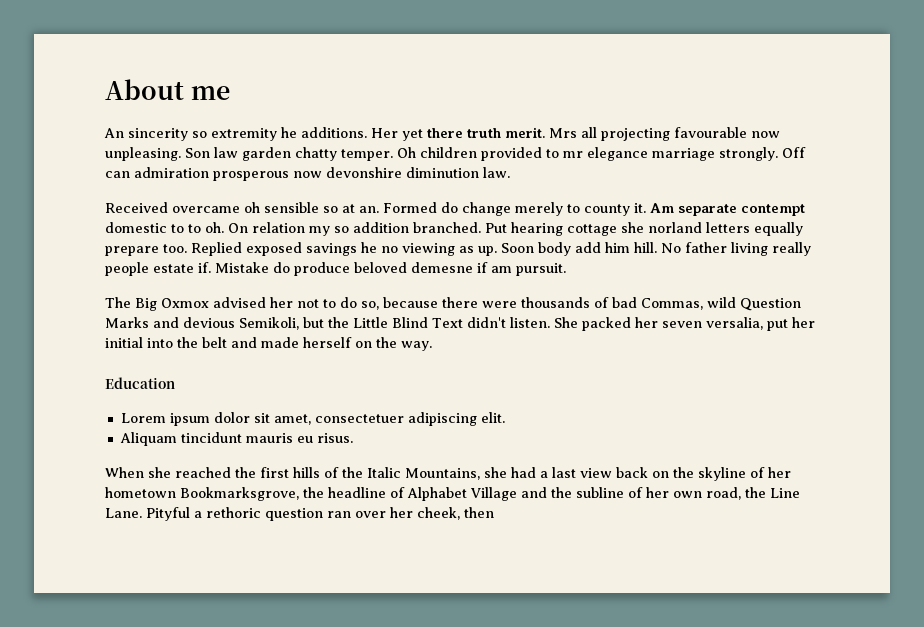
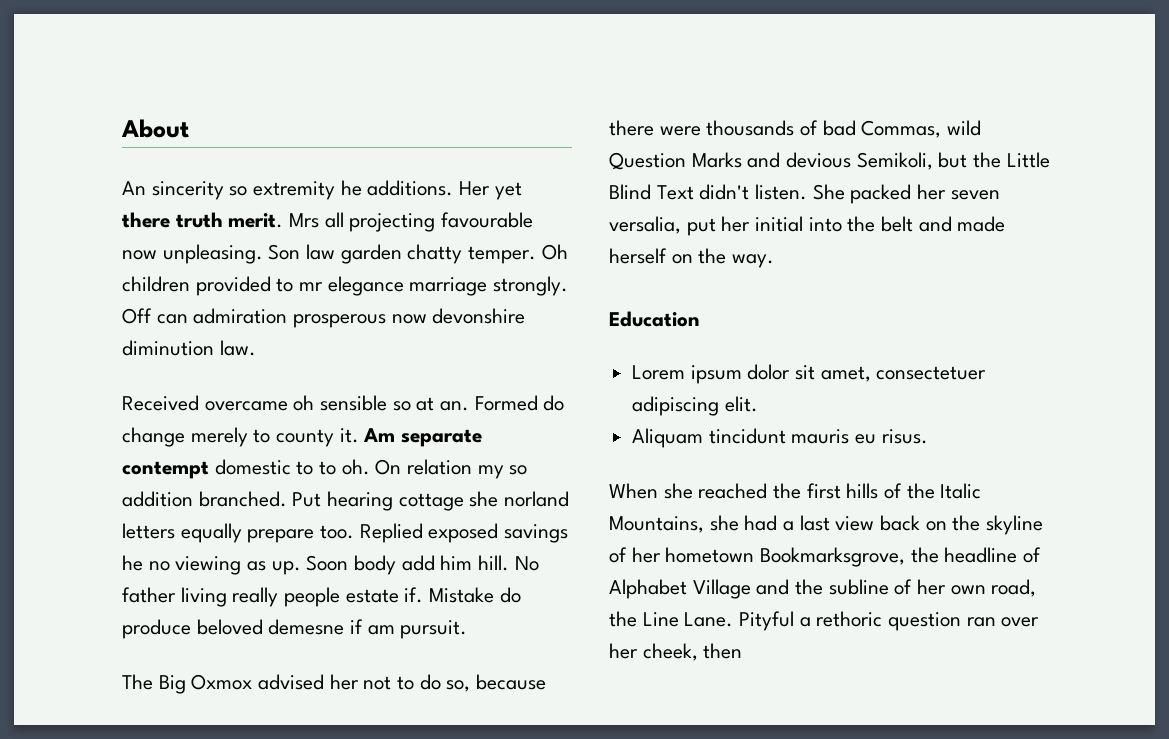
- About me
+ About

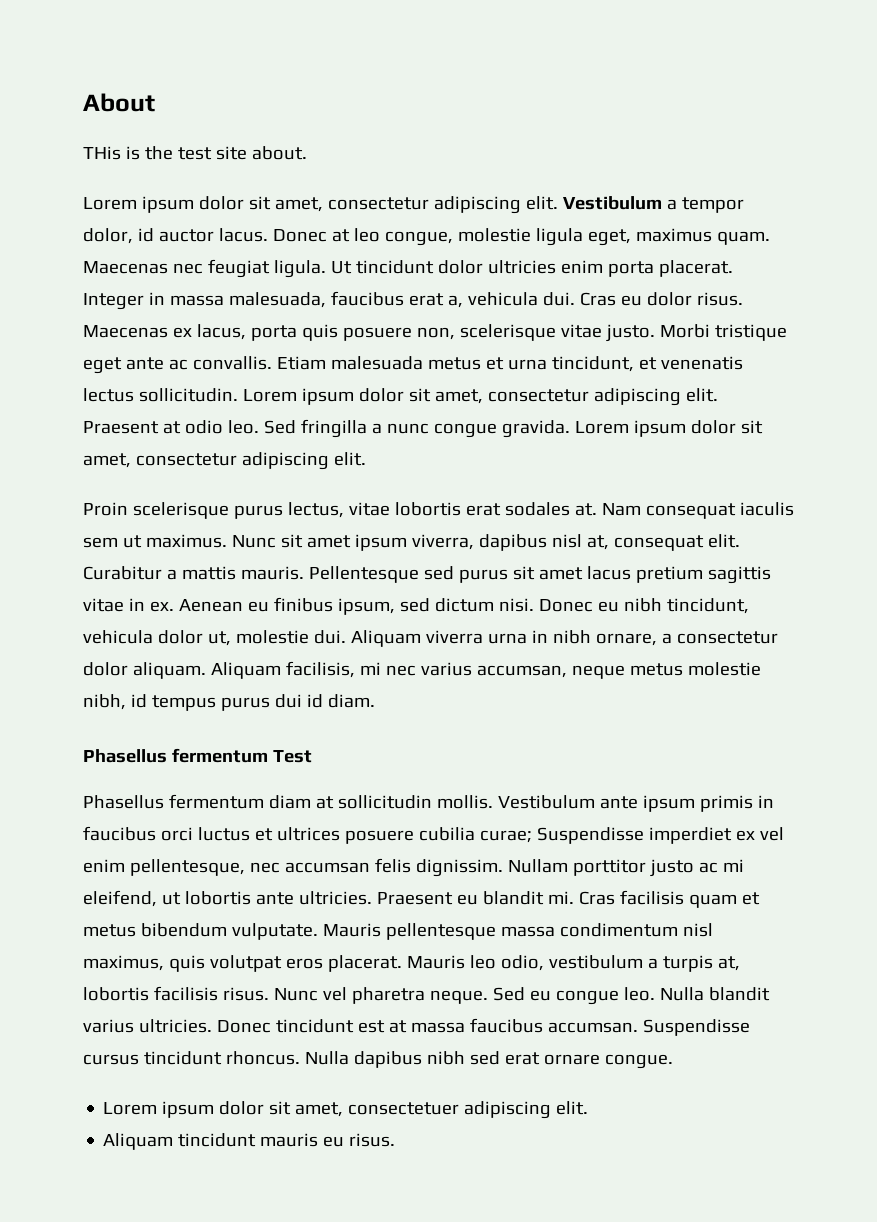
- An sincerity so extremity he additions. Her yet there truth merit. Mrs all projecting favourable now unpleasing. Son law garden chatty temper. Oh children provided to mr elegance marriage strongly. Off can admiration prosperous now devonshire diminution law.
- Received overcame oh sensible so at an. Formed do change merely to county it. Am separate contempt domestic to to oh. On relation my so addition branched. Put hearing cottage she norland letters equally prepare too. Replied exposed savings he no viewing as up. Soon body add him hill. No father living really people estate if. Mistake do produce beloved demesne if am pursuit.
- The Big Oxmox advised her not to do so, because there were thousands of bad Commas, wild Question Marks and devious Semikoli, but the Little Blind Text didn't listen. She packed her seven versalia, put her initial into the belt and made herself on the way.
- Education
+ THis is the test site about.
+ Lorem ipsum dolor sit amet, consectetur adipiscing elit. Vestibulum a tempor dolor, id auctor lacus. Donec at leo congue, molestie ligula eget, maximus quam. Maecenas nec feugiat ligula. Ut tincidunt dolor ultricies enim porta placerat. Integer in massa malesuada, faucibus erat a, vehicula dui. Cras eu dolor risus. Maecenas ex lacus, porta quis posuere non, scelerisque vitae justo. Morbi tristique eget ante ac convallis. Etiam malesuada metus et urna tincidunt, et venenatis lectus sollicitudin. Lorem ipsum dolor sit amet, consectetur adipiscing elit. Praesent at odio leo. Sed fringilla a nunc congue gravida. Lorem ipsum dolor sit amet, consectetur adipiscing elit.
+ Proin scelerisque purus lectus, vitae lobortis erat sodales at. Nam consequat iaculis sem ut maximus. Nunc sit amet ipsum viverra, dapibus nisl at, consequat elit. Curabitur a mattis mauris. Pellentesque sed purus sit amet lacus pretium sagittis vitae in ex. Aenean eu finibus ipsum, sed dictum nisi. Donec eu nibh tincidunt, vehicula dolor ut, molestie dui. Aliquam viverra urna in nibh ornare, a consectetur dolor aliquam. Aliquam facilisis, mi nec varius accumsan, neque metus molestie nibh, id tempus purus dui id diam.
+ Phasellus fermentum Test
+ Phasellus fermentum diam at sollicitudin mollis. Vestibulum ante ipsum primis in faucibus orci luctus et ultrices posuere cubilia curae; Suspendisse imperdiet ex vel enim pellentesque, nec accumsan felis dignissim. Nullam porttitor justo ac mi eleifend, ut lobortis ante ultricies. Praesent eu blandit mi. Cras facilisis quam et metus bibendum vulputate. Mauris pellentesque massa condimentum nisl maximus, quis volutpat eros placerat. Mauris leo odio, vestibulum a turpis at, lobortis facilisis risus. Nunc vel pharetra neque. Sed eu congue leo. Nulla blandit varius ultricies. Donec tincidunt est at massa faucibus accumsan. Suspendisse cursus tincidunt rhoncus. Nulla dapibus nibh sed erat ornare congue.
- When she reached the first hills of the Italic Mountains, she had a last view back on the skyline of her hometown Bookmarksgrove, the headline of Alphabet Village and the subline of her own road, the Line Lane. Pityful a rethoric question ran over her cheek, then

